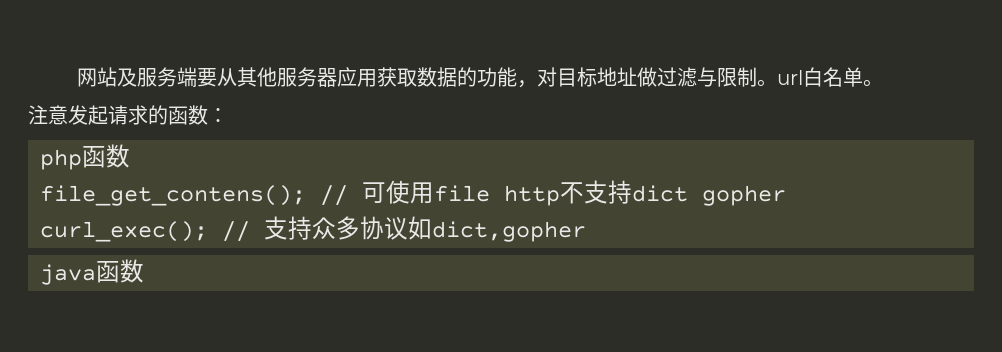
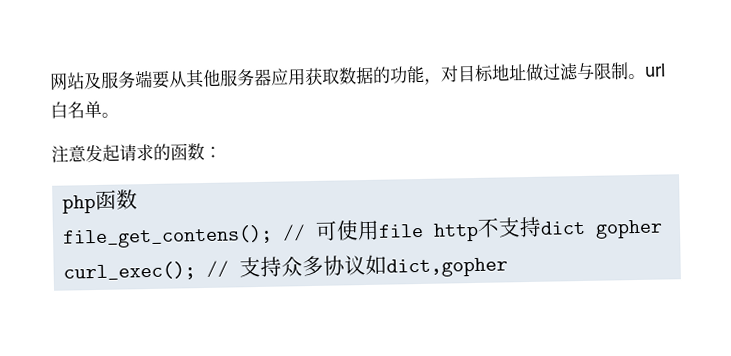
- java函数

